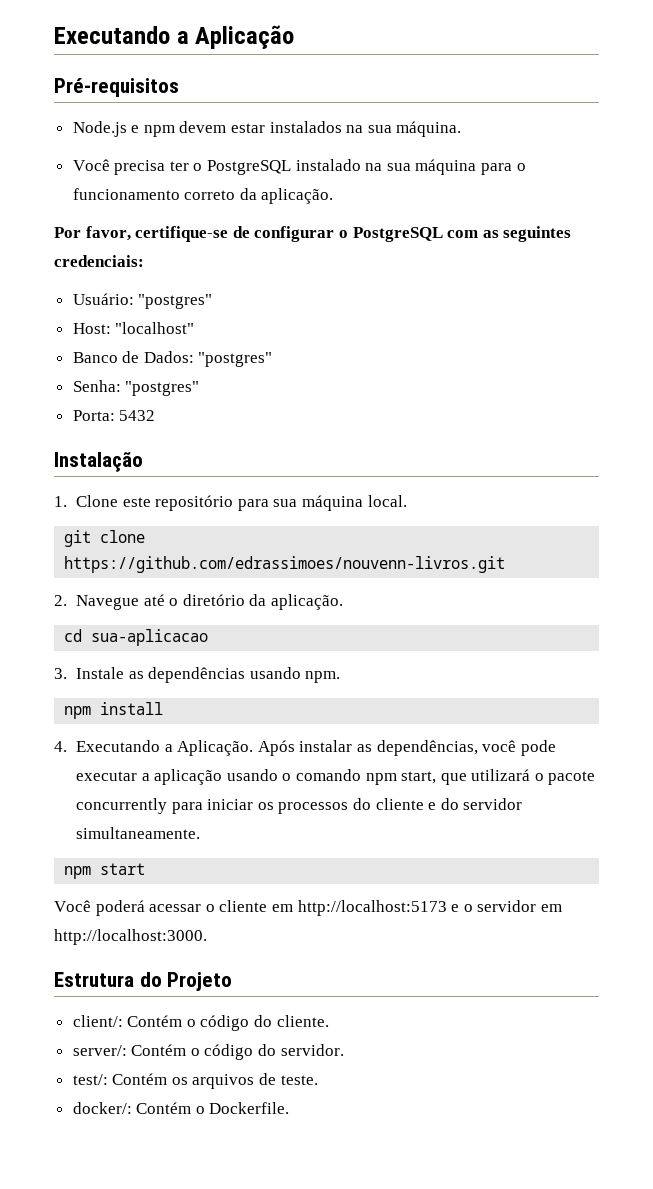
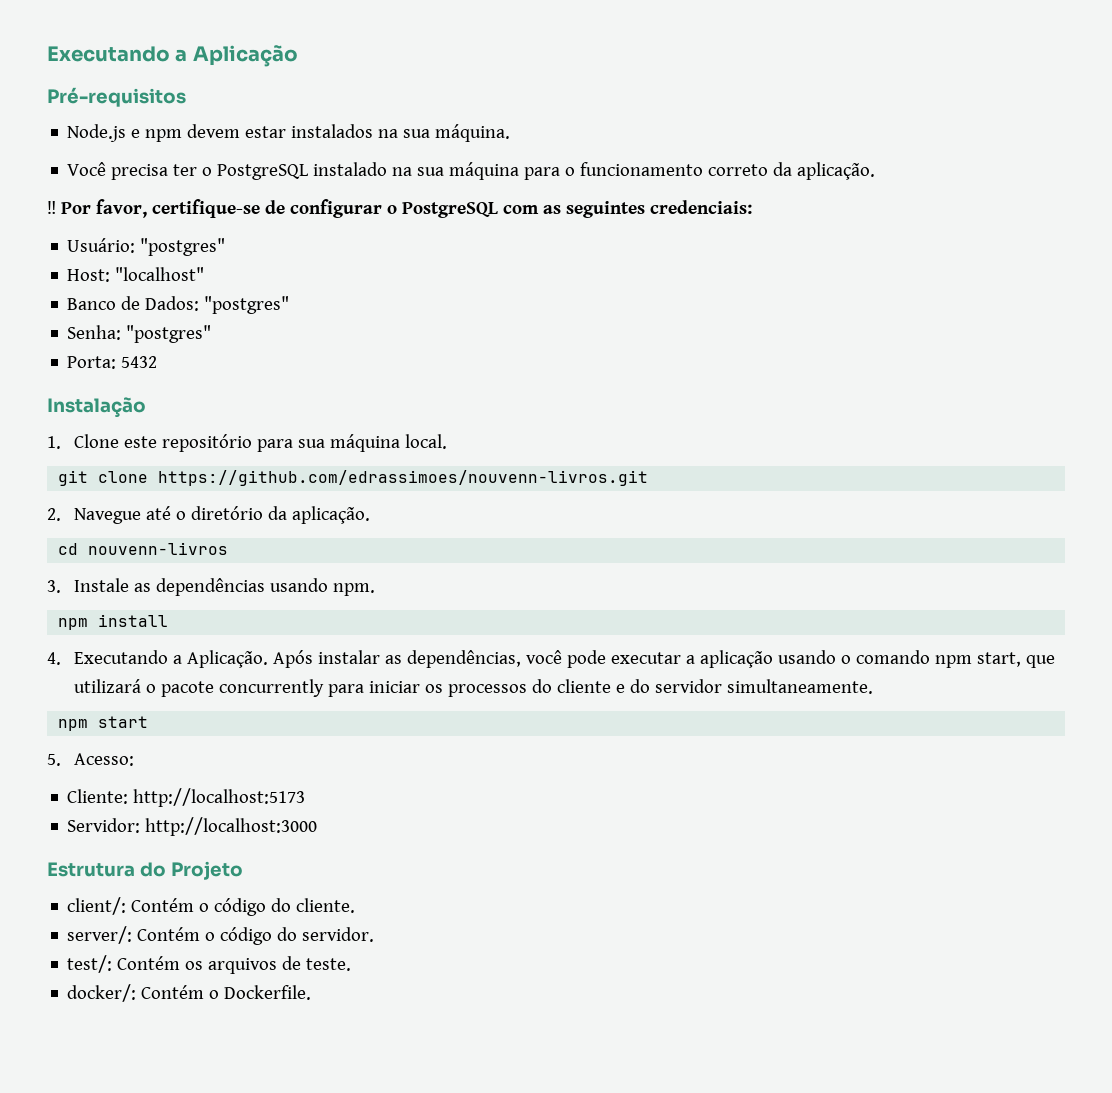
- Por favor, certifique-se de configurar o PostgreSQL com as seguintes credenciais:
+ ‼ Por favor, certifique-se de configurar o PostgreSQL com as seguintes credenciais:
- cd sua-aplicacao
+ cd nouvenn-livros
- Você poderá acessar o cliente em http://localhost:5173 e o servidor em http://localhost:3000.
+ 5. Acesso:
+ Cliente: http://localhost:5173
+ Servidor: http://localhost:3000

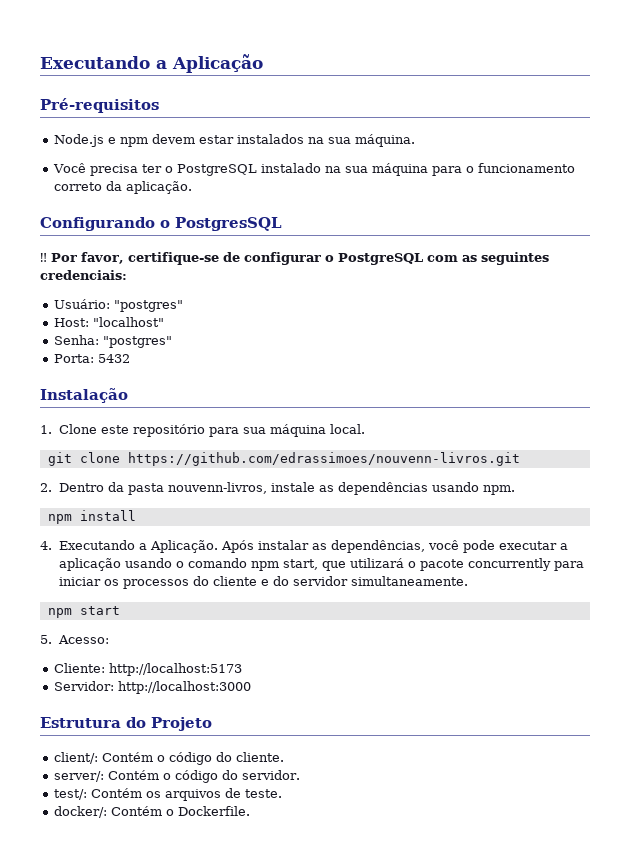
+ Configurando o PostgresSQL
- Banco de Dados: "postgres"
- 2. Navegue até o diretório da aplicação.
- cd nouvenn-livros
- 3. Instale as dependências usando npm.
+ 2. Dentro da pasta nouvenn-livros, instale as dependências usando npm.

